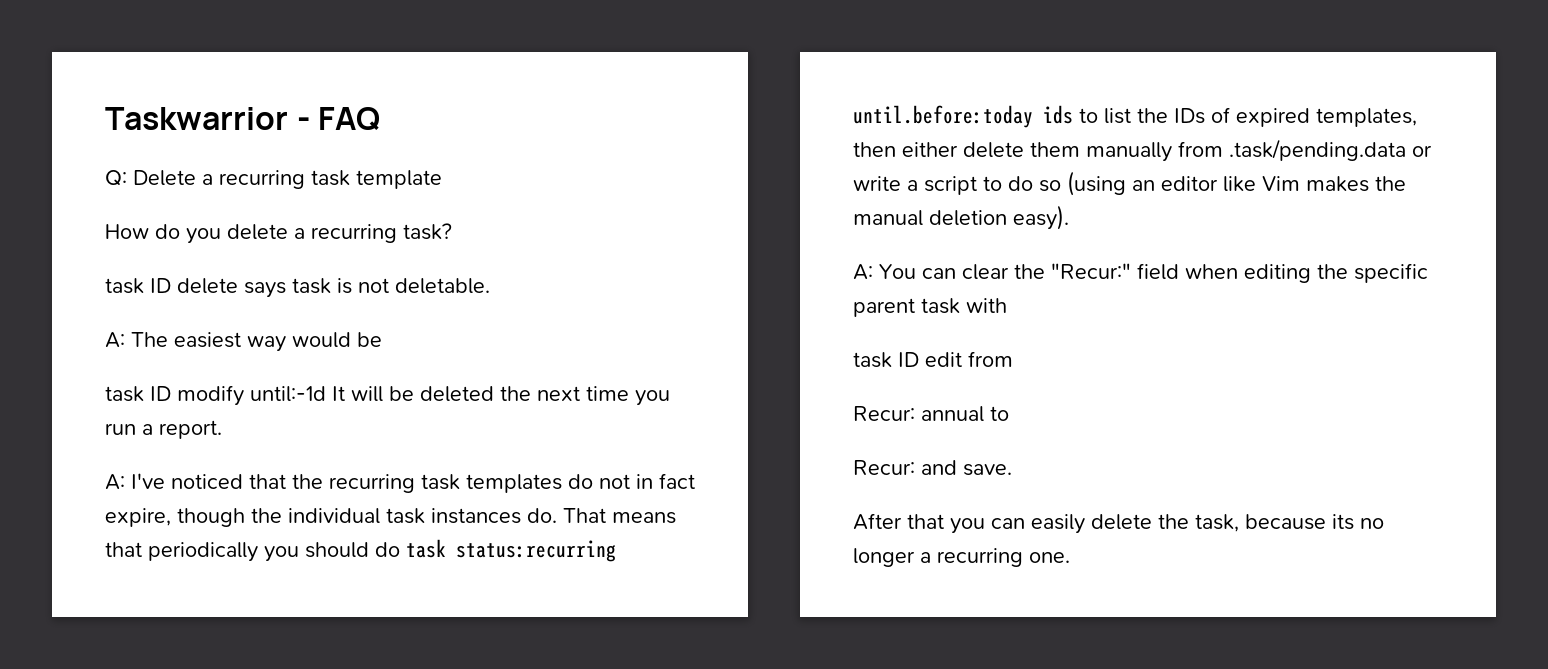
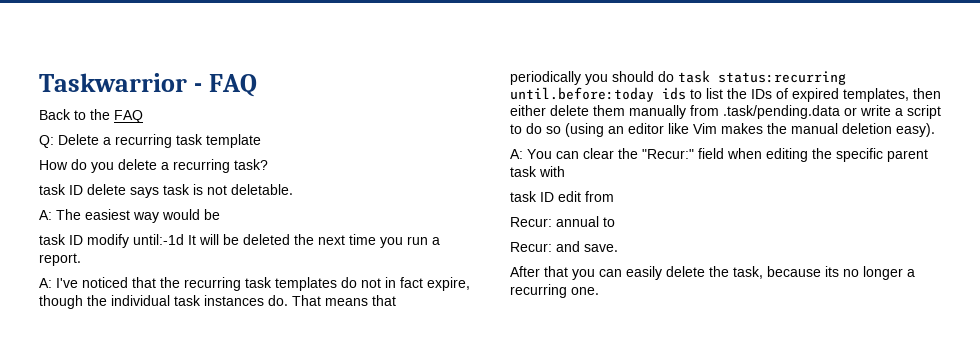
+ Back to the FAQ

